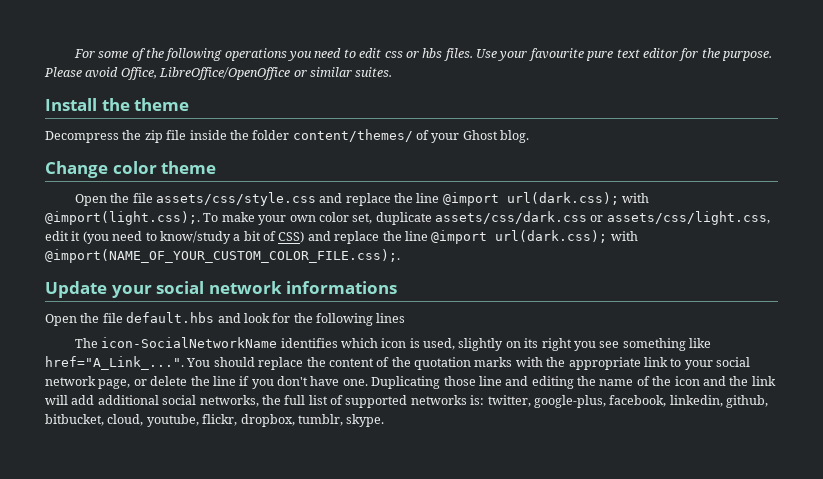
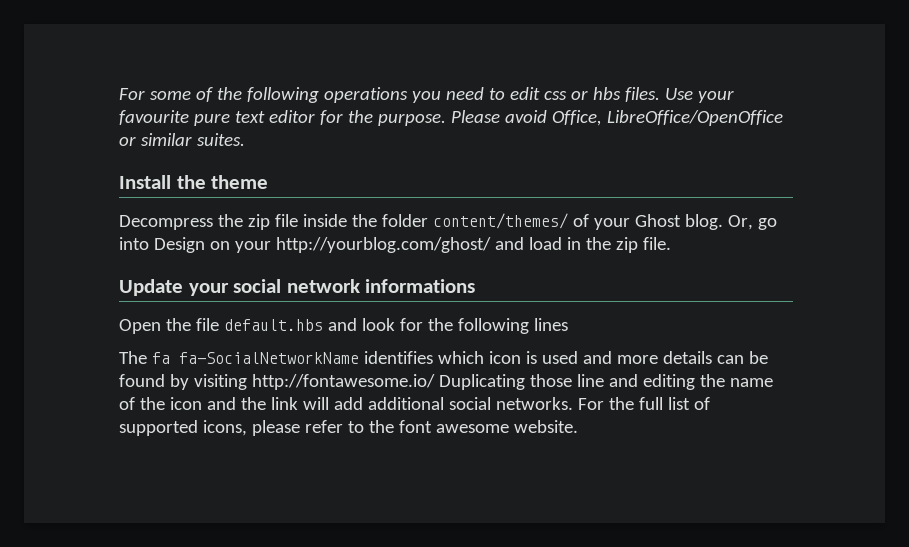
- Decompress the zip file inside the folder content/themes/ of your Ghost blog.
- Change color theme
- Open the file assets/css/style.css and replace the line @import url(dark.css); with @import(light.css);. To make your own color set, duplicate assets/css/dark.css or assets/css/light.css, edit it (you need to know/study a bit of CSS) and replace the line @import url(dark.css); with @import(NAME_OF_YOUR_CUSTOM_COLOR_FILE.css);.
+ Decompress the zip file inside the folder content/themes/ of your Ghost blog. Or, go into Design on your http://yourblog.com/ghost/ and load in the zip file.
- The icon-SocialNetworkName identifies which icon is used, slightly on its right you see something like href="A_Link_...". You should replace the content of the quotation marks with the appropriate link to your social network page, or delete the line if you don't have one. Duplicating those line and editing the name of the icon and the link will add additional social networks, the full list of supported networks is: twitter, google-plus, facebook, linkedin, github, bitbucket, cloud, youtube, flickr, dropbox, tumblr, skype.
+ The fa fa-SocialNetworkName identifies which icon is used and more details can be found by visiting http://fontawesome.io/ Duplicating those line and editing the name of the icon and the link will add additional social networks. For the full list of supported icons, please refer to the font awesome website.

